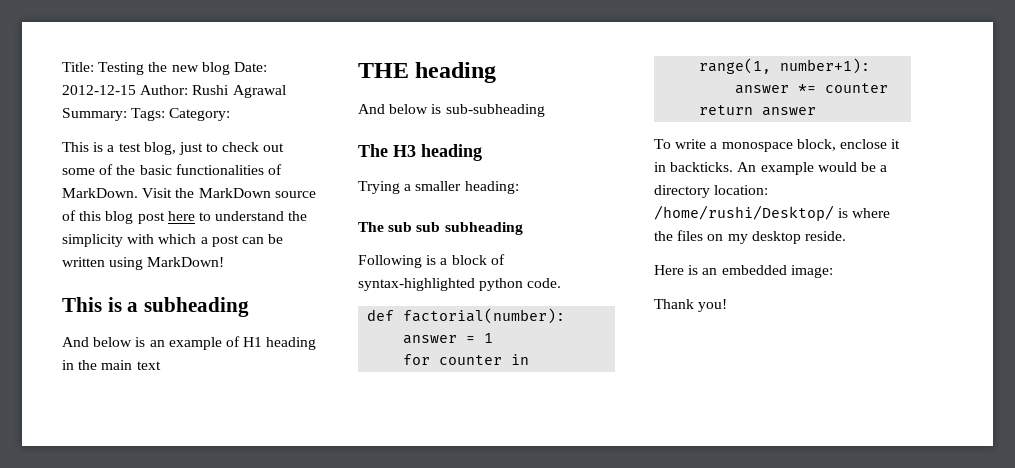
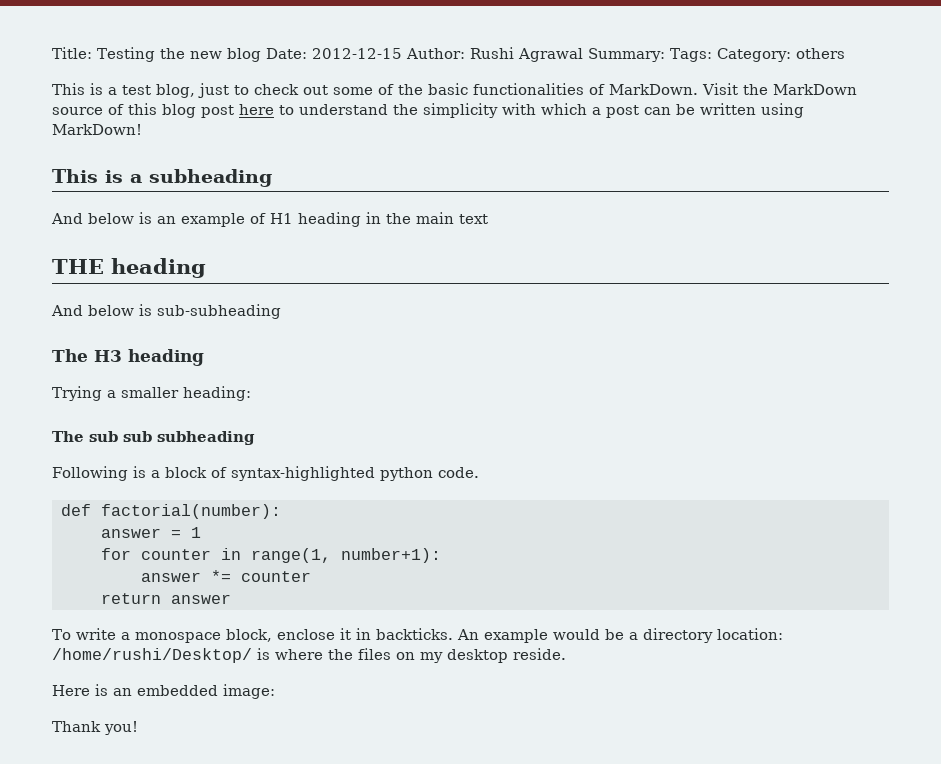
- Title: Testing the new blog Date: 2012-12-15 Author: Rushi Agrawal Summary: Tags: Category:
+ Title: Testing the new blog Date: 2012-12-15 Author: Rushi Agrawal Summary: Tags: Category: others

